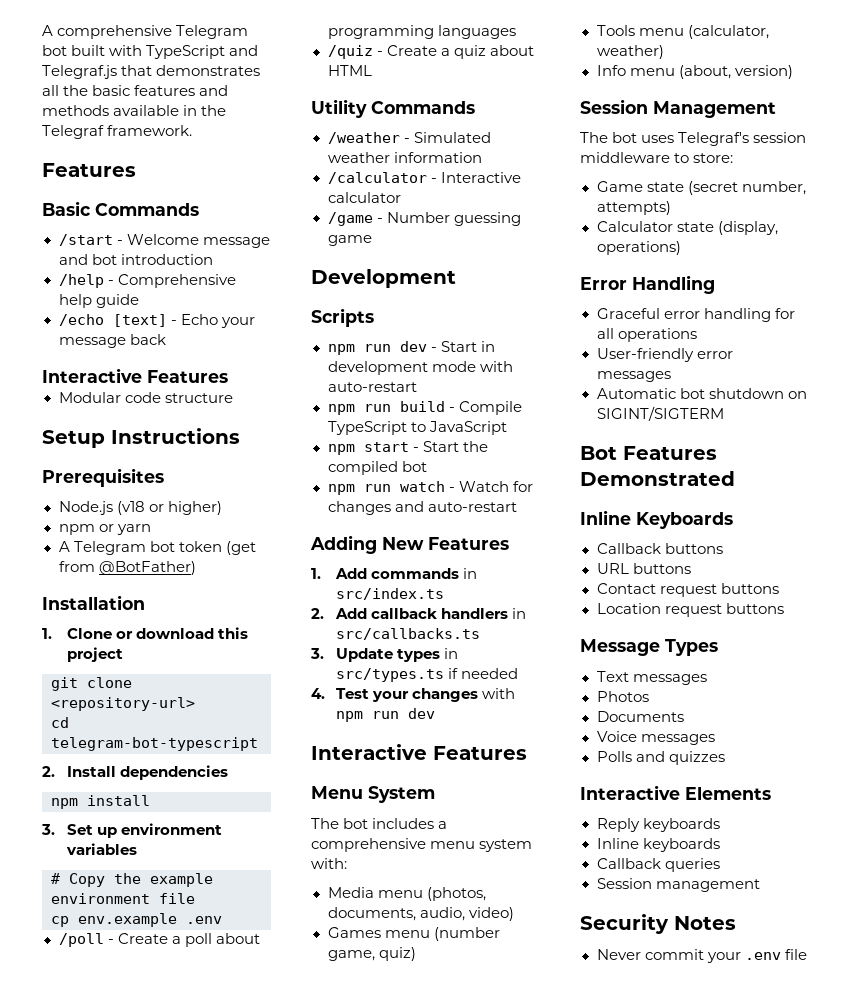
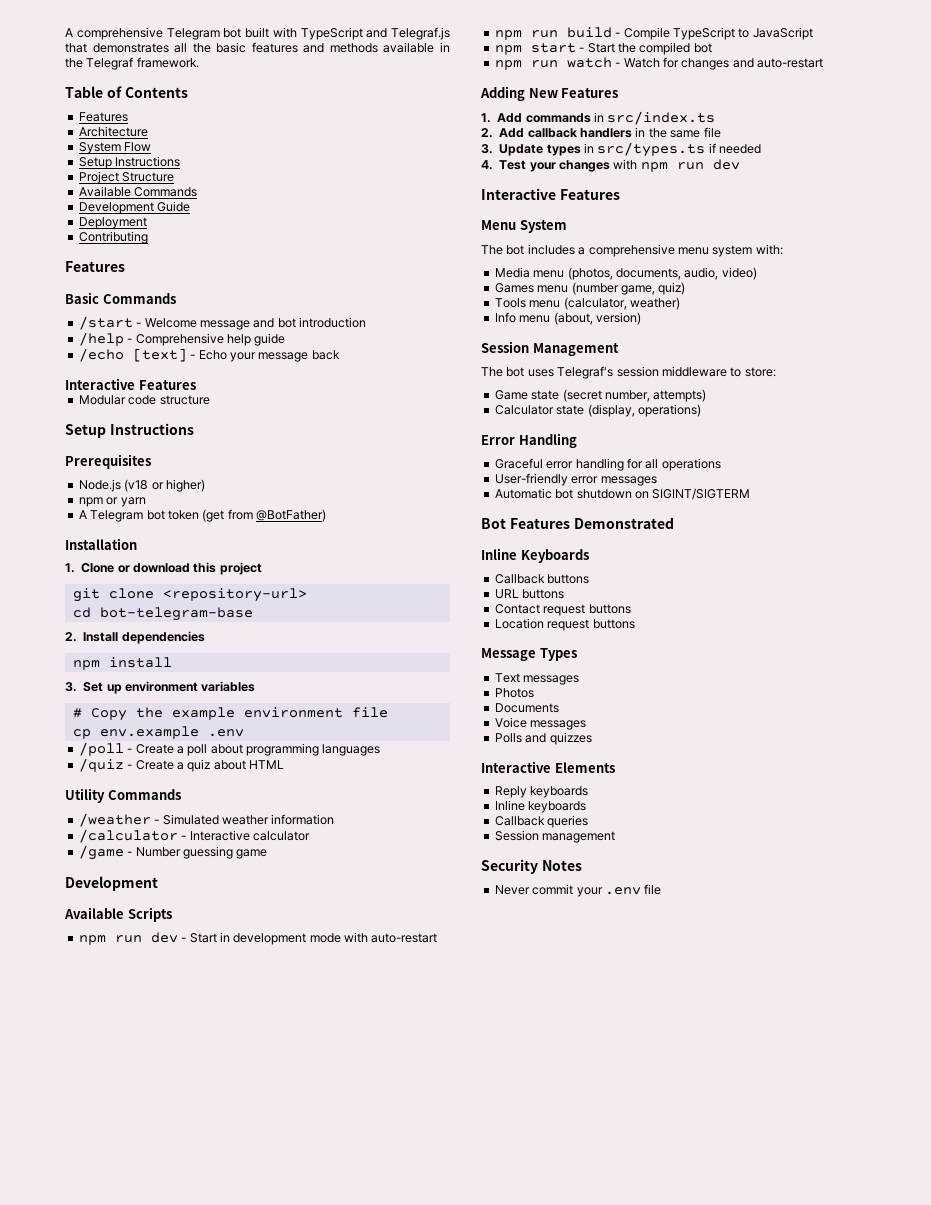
+ Table of Contents
+ Features
+ Architecture
+ System Flow
+ Setup Instructions
+ Project Structure
+ Available Commands
+ Development Guide
+ Deployment
+ Contributing
- cd telegram-bot-typescript
+ cd bot-telegram-base
- Scripts
+ Available Scripts
- 2. Add callback handlers in src/callbacks.ts
+ 2. Add callback handlers in the same file

